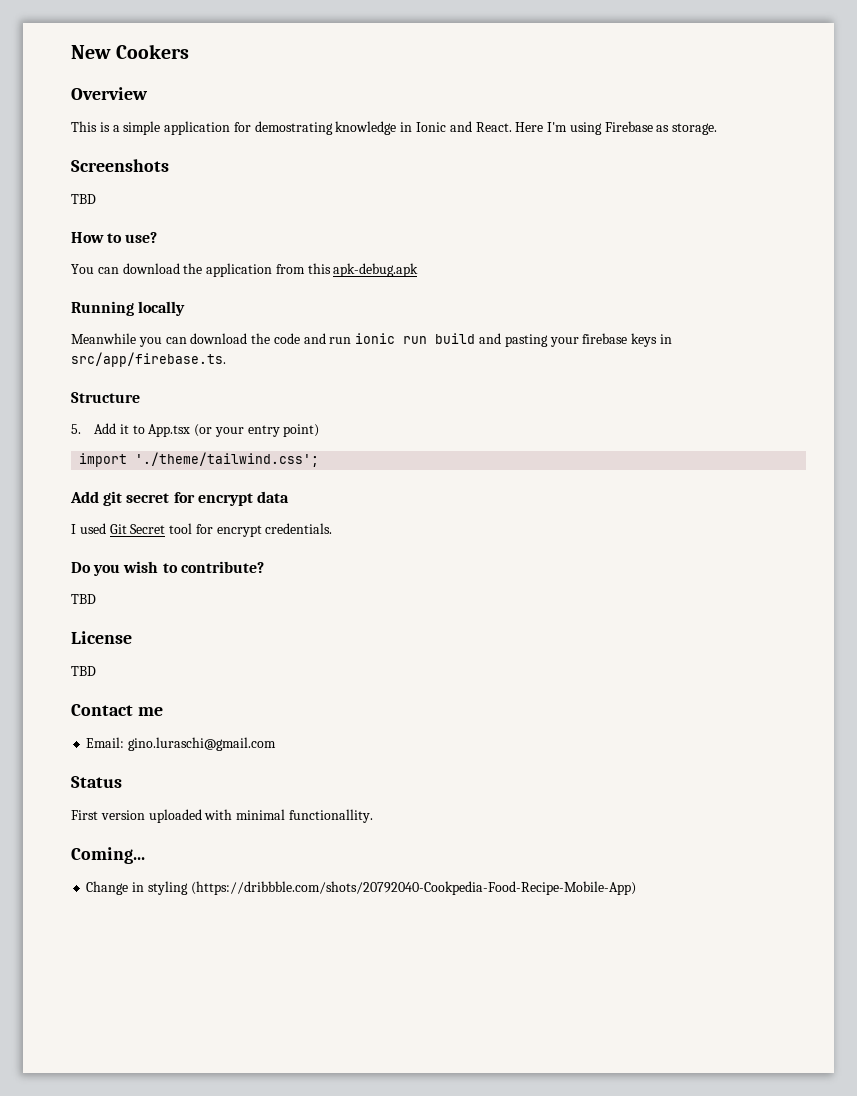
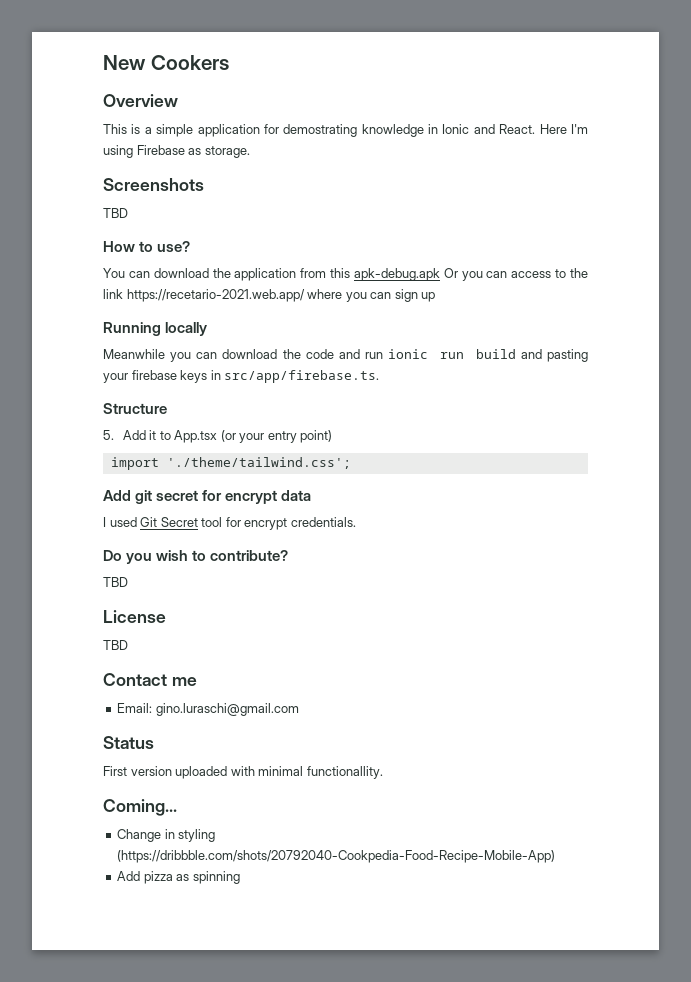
- You can download the application from this apk-debug.apk
+ You can download the application from this apk-debug.apk Or you can access to the link https://recetario-2021.web.app/ where you can sign up
+ Add pizza as spinning

